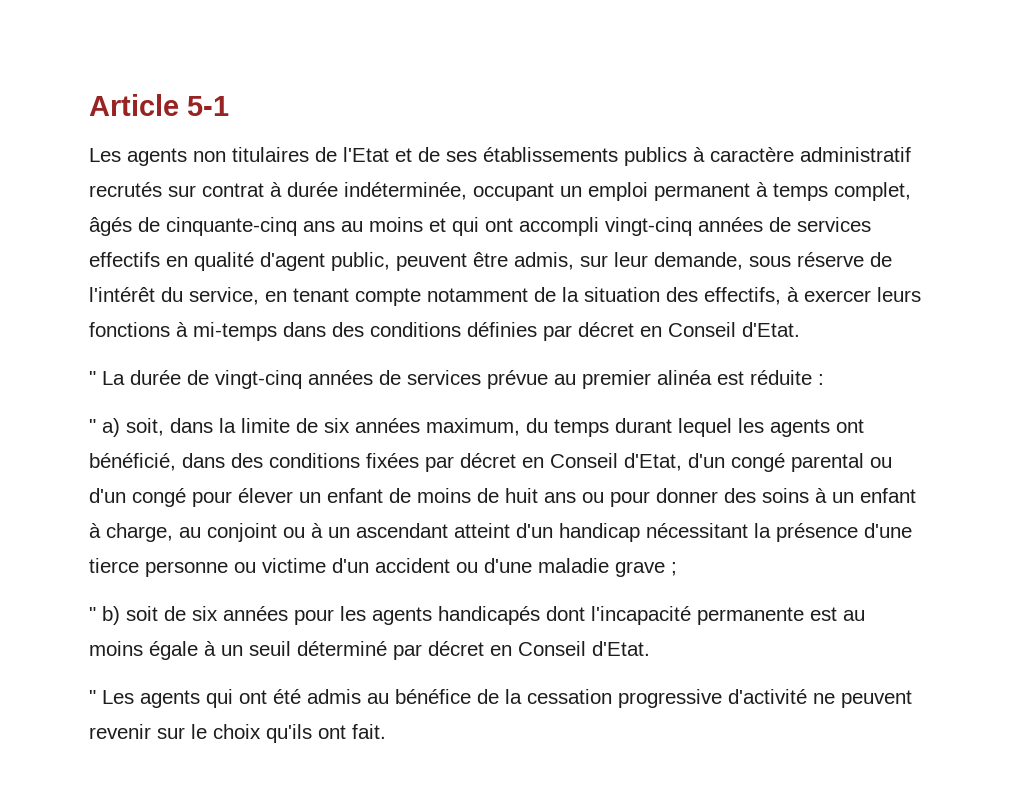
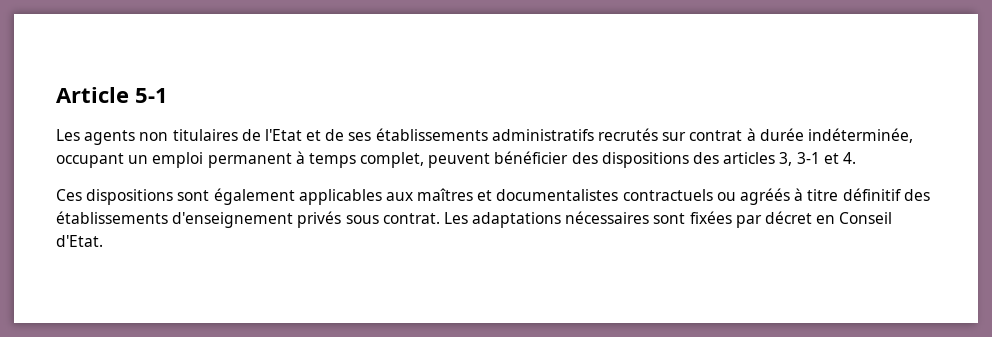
- Les agents non titulaires de l'Etat et de ses établissements publics à caractère administratif recrutés sur contrat à durée indéterminée, occupant un emploi permanent à temps complet, âgés de cinquante-cinq ans au moins et qui ont accompli vingt-cinq années de services effectifs en qualité d'agent public, peuvent être admis, sur leur demande, sous réserve de l'intérêt du service, en tenant compte notamment de la situation des effectifs, à exercer leurs fonctions à mi-temps dans des conditions définies par décret en Conseil d'Etat.
- " La durée de vingt-cinq années de services prévue au premier alinéa est réduite :
- " a) soit, dans la limite de six années maximum, du temps durant lequel les agents ont bénéficié, dans des conditions fixées par décret en Conseil d'Etat, d'un congé parental ou d'un congé pour élever un enfant de moins de huit ans ou pour donner des soins à un enfant à charge, au conjoint ou à un ascendant atteint d'un handicap nécessitant la présence d'une tierce personne ou victime d'un accident ou d'une maladie grave ;
- " b) soit de six années pour les agents handicapés dont l'incapacité permanente est au moins égale à un seuil déterminé par décret en Conseil d'Etat.
- " Les agents qui ont été admis au bénéfice de la cessation progressive d'activité ne peuvent revenir sur le choix qu'ils ont fait.
+ Les agents non titulaires de l'Etat et de ses établissements administratifs recrutés sur contrat à durée indéterminée, occupant un emploi permanent à temps complet, peuvent bénéficier des dispositions des articles 3, 3-1 et 4.
+ Ces dispositions sont également applicables aux maîtres et documentalistes contractuels ou agréés à titre définitif des établissements d'enseignement privés sous contrat. Les adaptations nécessaires sont fixées par décret en Conseil d'Etat.

